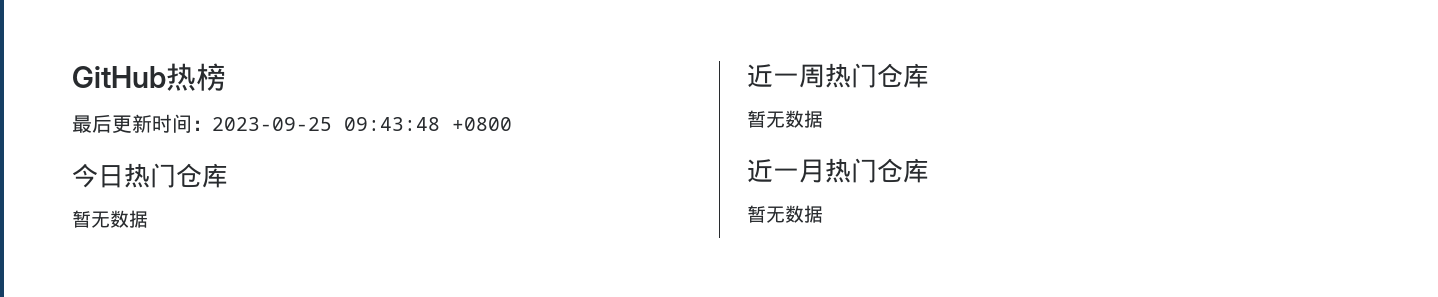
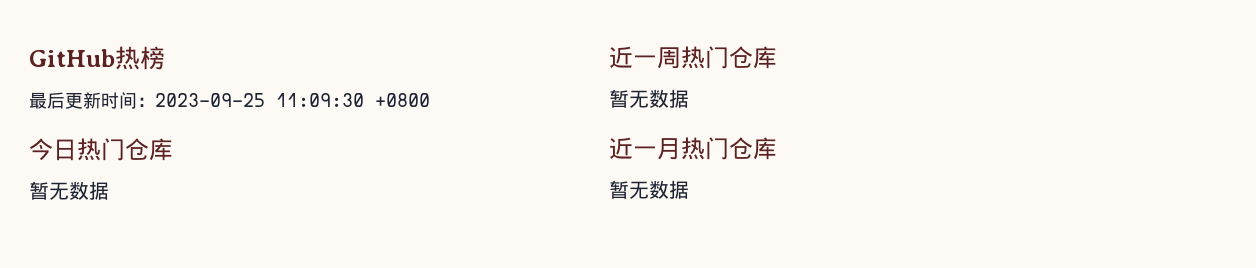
- 最后更新时间：2023-09-25 09:43:48 +0800
+ 最后更新时间：2023-09-25 11:09:30 +0800

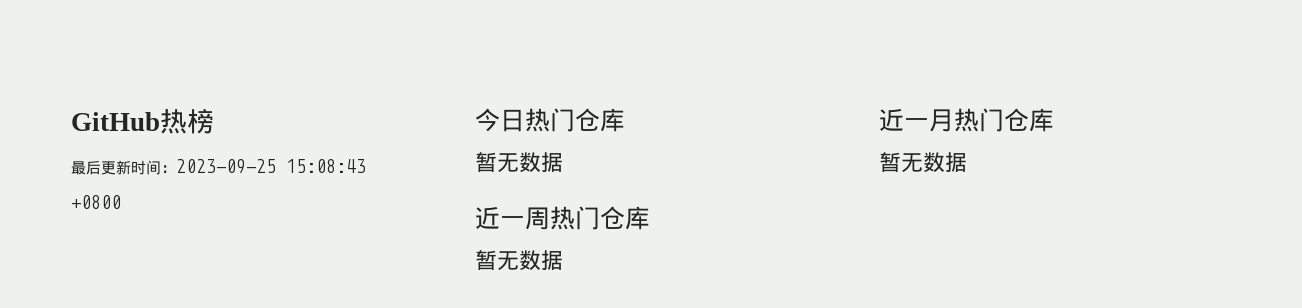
- 最后更新时间：2023-09-25 11:09:30 +0800
+ 最后更新时间：2023-09-25 15:08:43 +0800

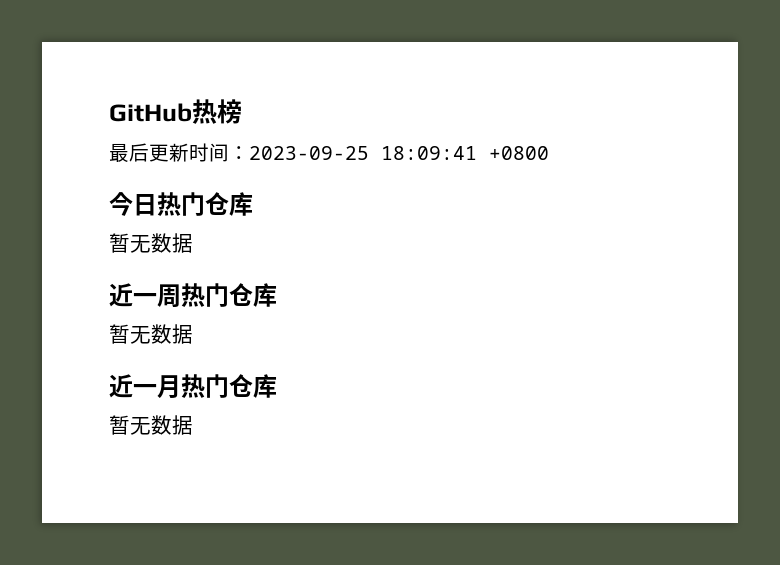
- 最后更新时间：2023-09-25 15:08:43 +0800
+ 最后更新时间：2023-09-25 18:09:41 +0800

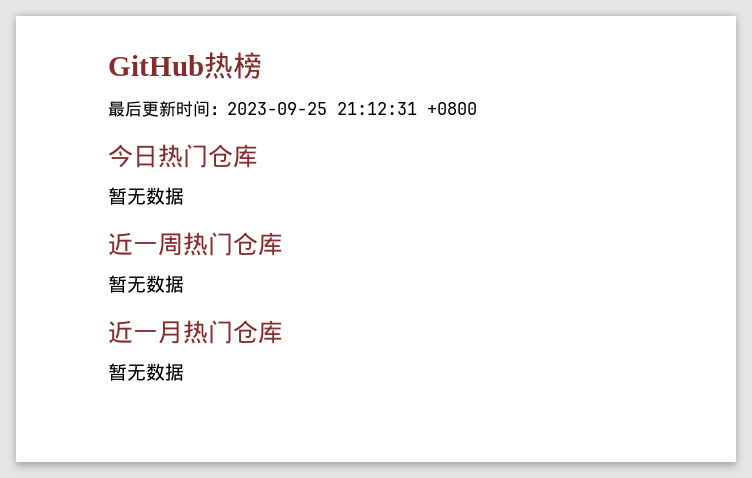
- 最后更新时间：2023-09-25 18:09:41 +0800
+ 最后更新时间：2023-09-25 21:12:31 +0800

